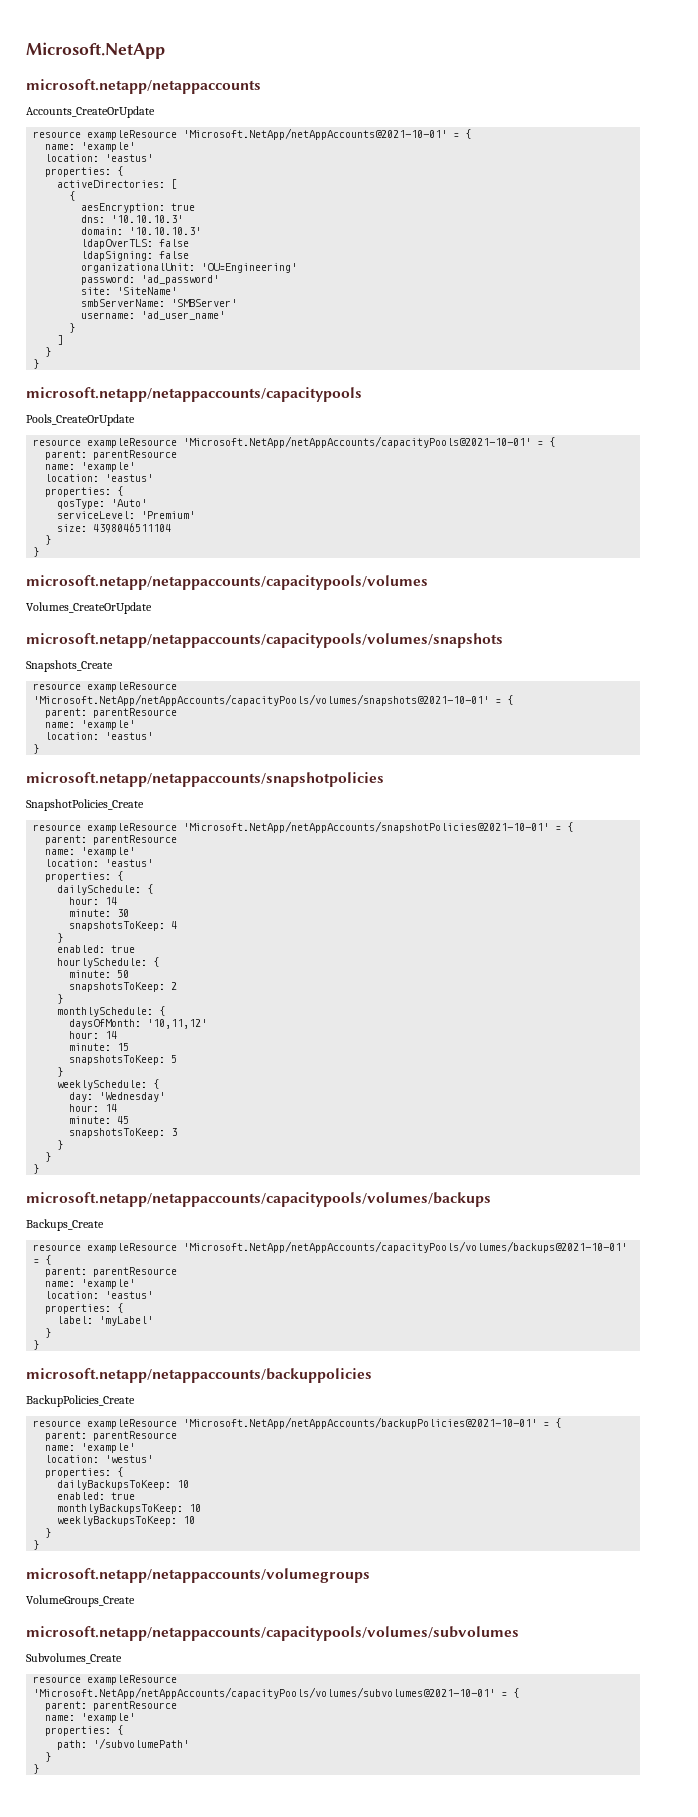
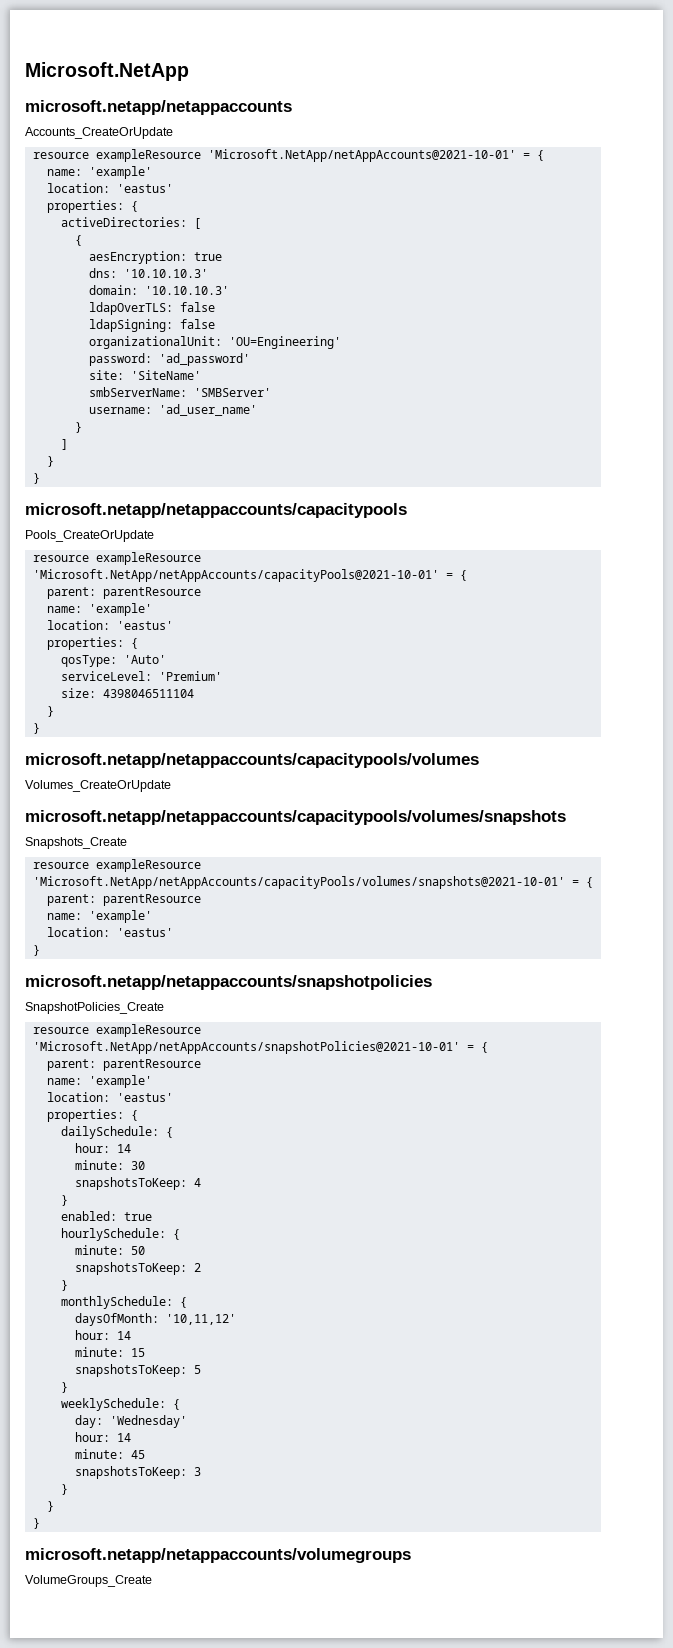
- microsoft.netapp/netappaccounts/capacitypools/volumes/backups
- Backups_Create
- resource exampleResource 'Microsoft.NetApp/netAppAccounts/capacityPools/volumes/backups@2021-10-01' = {
- parent: parentResource
- name: 'example'
- location: 'eastus'
- properties: {
- label: 'myLabel'
- }
- }
- microsoft.netapp/netappaccounts/backuppolicies
- BackupPolicies_Create
- resource exampleResource 'Microsoft.NetApp/netAppAccounts/backupPolicies@2021-10-01' = {
- parent: parentResource
- name: 'example'
- location: 'westus'
- properties: {
- dailyBackupsToKeep: 10
- enabled: true
- monthlyBackupsToKeep: 10
- weeklyBackupsToKeep: 10
- }
- }
  microsoft.netapp/netappaccounts/volumegroups
  VolumeGroups_Create
- microsoft.netapp/netappaccounts/capacitypools/volumes/subvolumes
- Subvolumes_Create
- resource exampleResource 'Microsoft.NetApp/netAppAccounts/capacityPools/volumes/subvolumes@2021-10-01' = {
- parent: parentResource
- name: 'example'
- properties: {
- path: '/subvolumePath'
- }
- }

